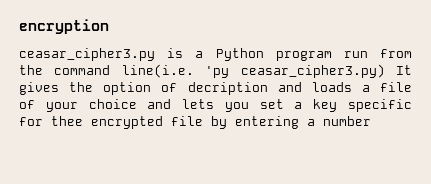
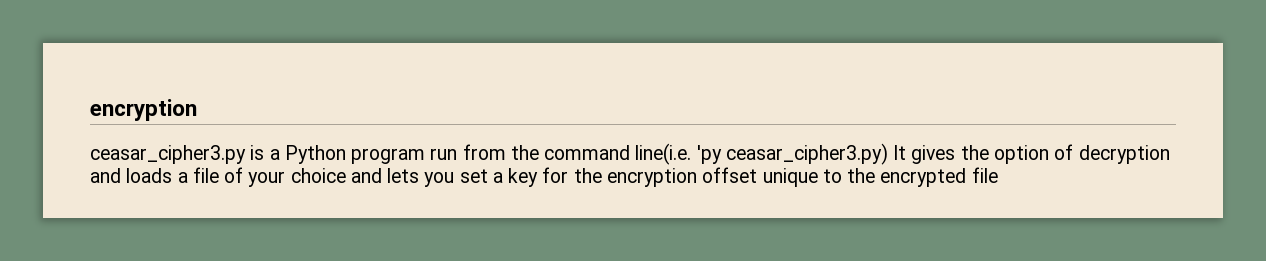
- ceasar_cipher3.py is a Python program run from the command line(i.e. 'py ceasar_cipher3.py) It gives the option of decription and loads a file of your choice and lets you set a key specific for thee encrypted file by entering a number
+ ceasar_cipher3.py is a Python program run from the command line(i.e. 'py ceasar_cipher3.py) It gives the option of decryption and loads a file of your choice and lets you set a key for the encryption offset unique to the encrypted file

